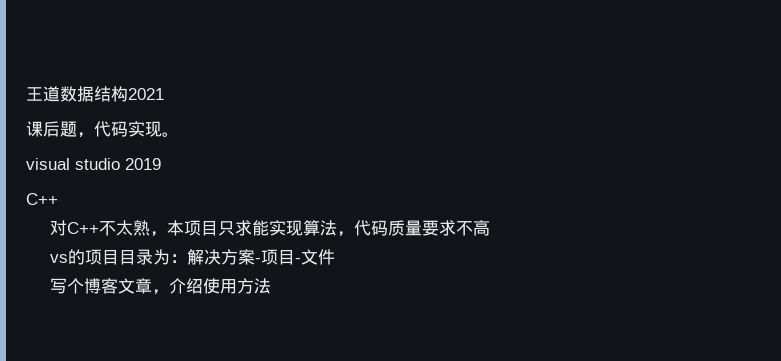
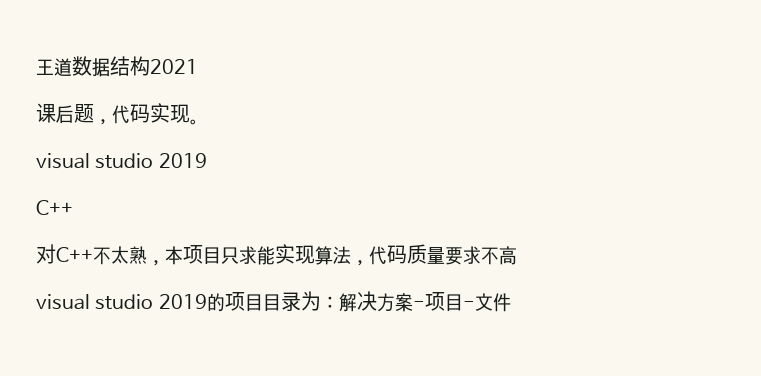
- vs的项目目录为：解决方案-项目-文件
+ visual studio 2019的项目目录为：解决方案-项目-文件
- 写个博客文章，介绍使用方法

